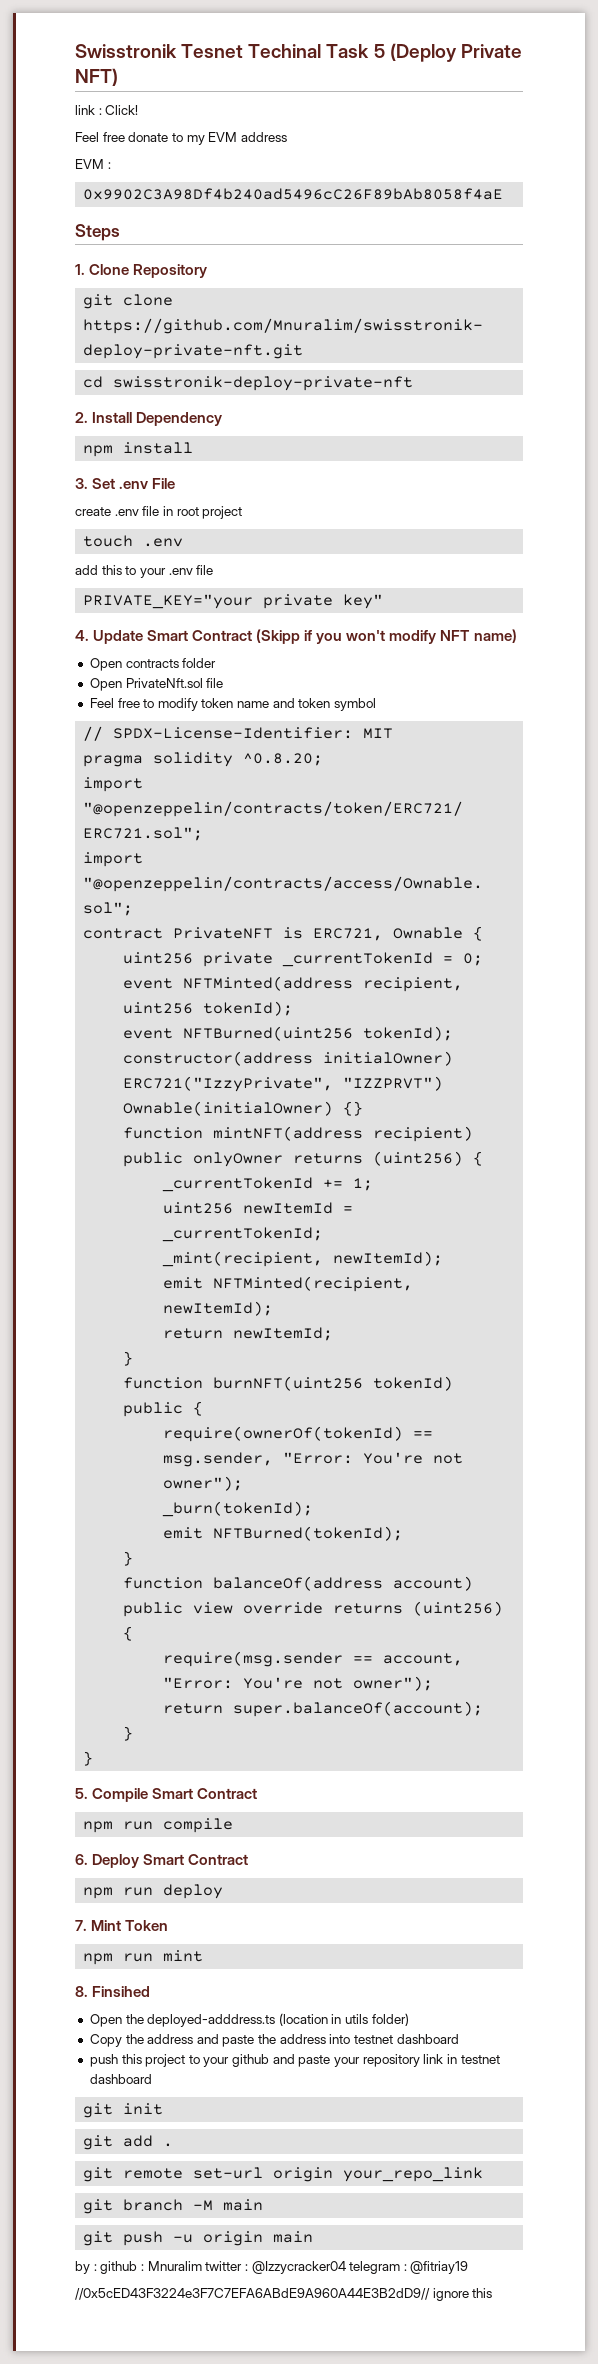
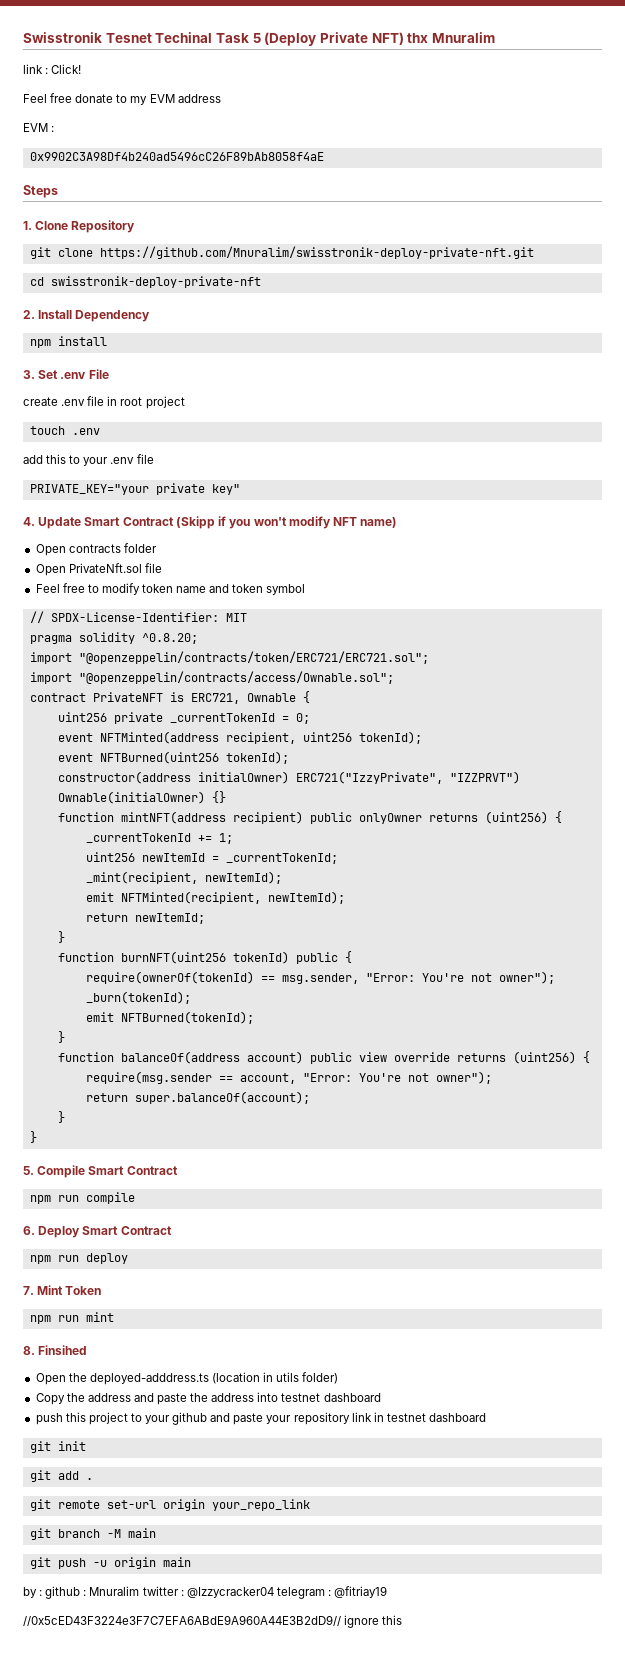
- Swisstronik Tesnet Techinal Task 5 (Deploy Private NFT)
+ Swisstronik Tesnet Techinal Task 5 (Deploy Private NFT) thx Mnuralim

